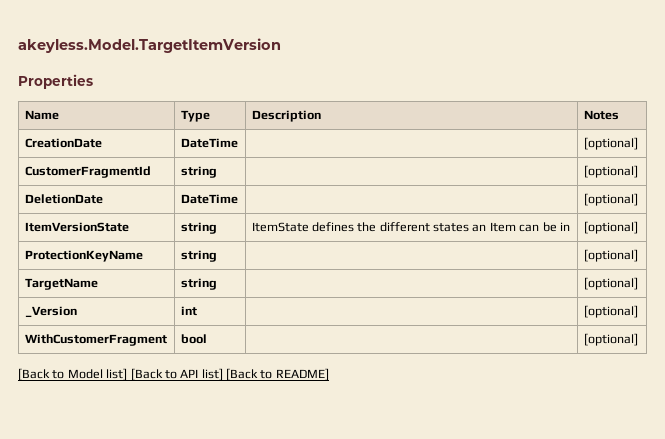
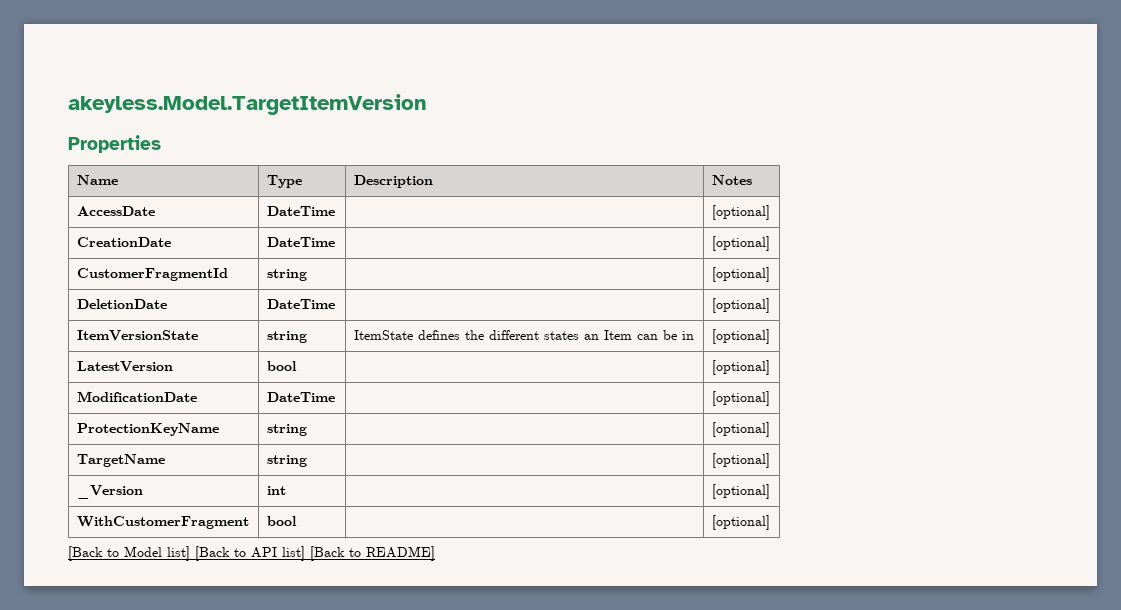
+ AccessDate | DateTime | | [optional]
+ LatestVersion | bool | | [optional]
+ ModificationDate | DateTime | | [optional]

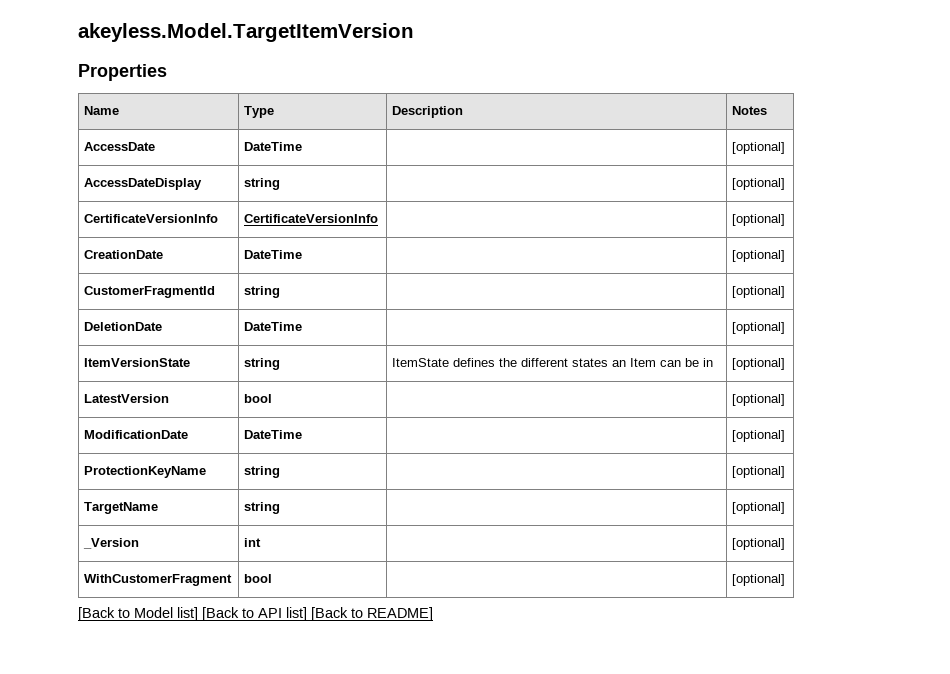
+ AccessDateDisplay | string | | [optional]
+ CertificateVersionInfo | CertificateVersionInfo | | [optional]

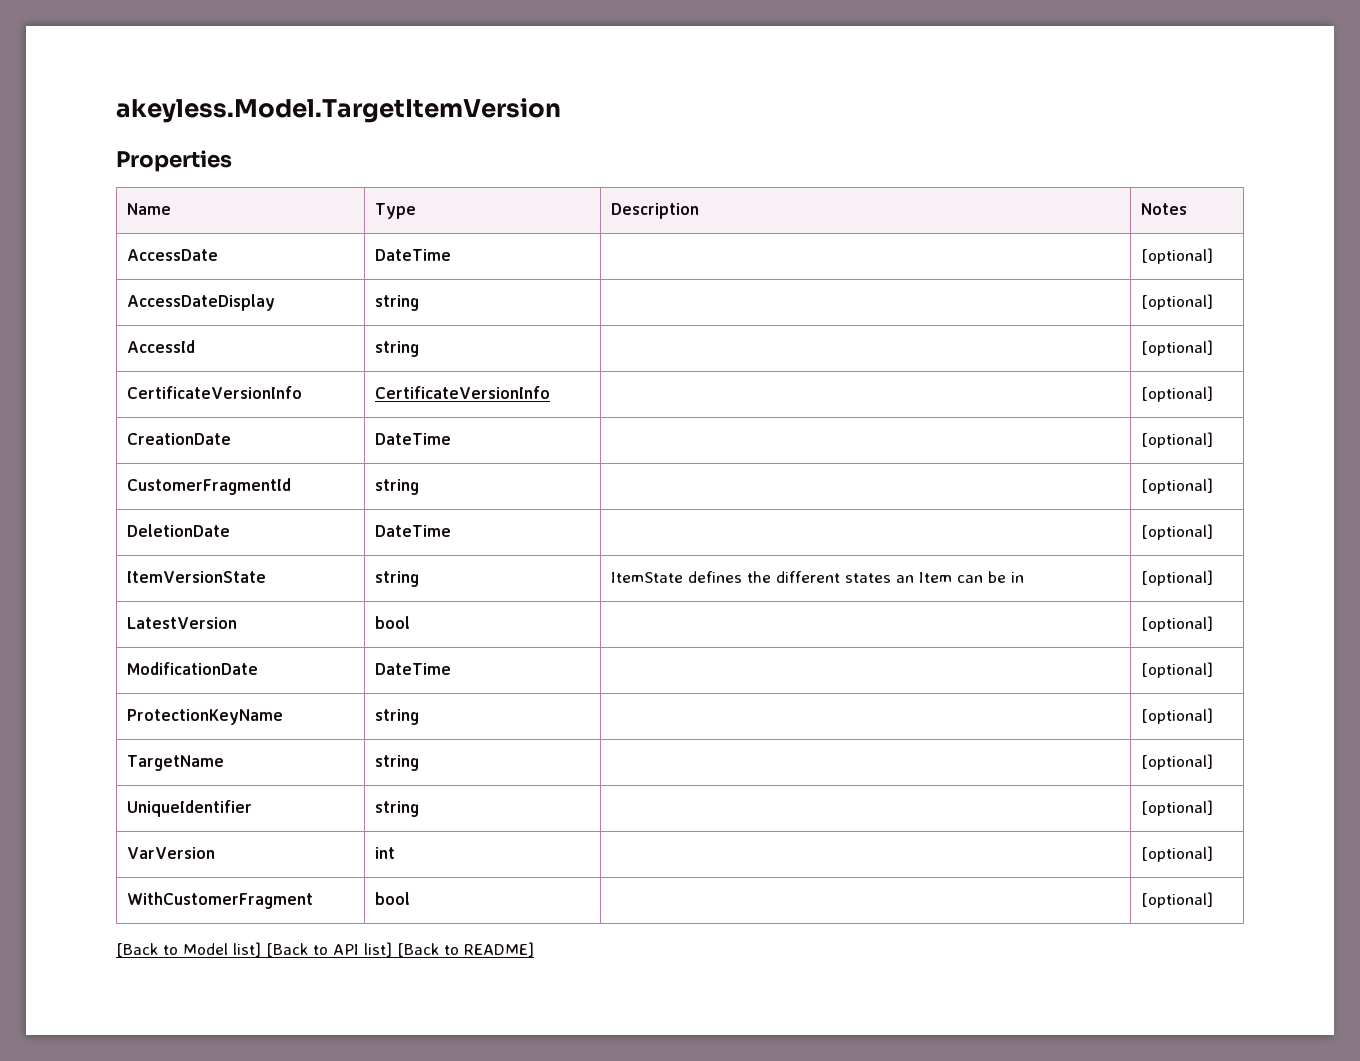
+ AccessId | string | | [optional]
- _Version | int | | [optional]
+ UniqueIdentifier | string | | [optional]
+ VarVersion | int | | [optional]

